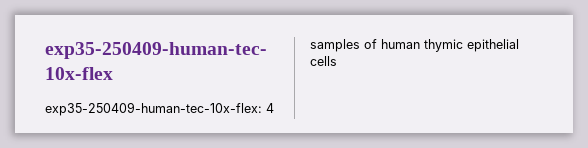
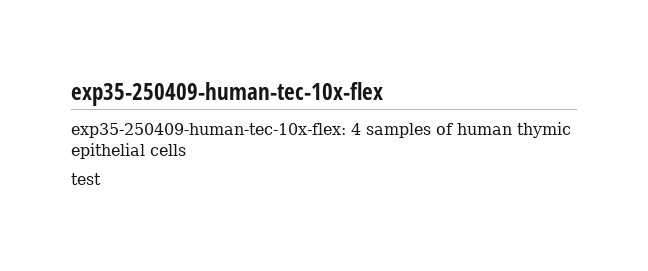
+ test

